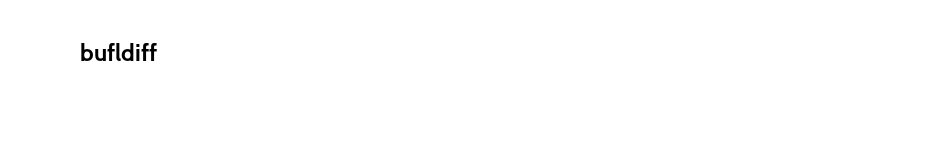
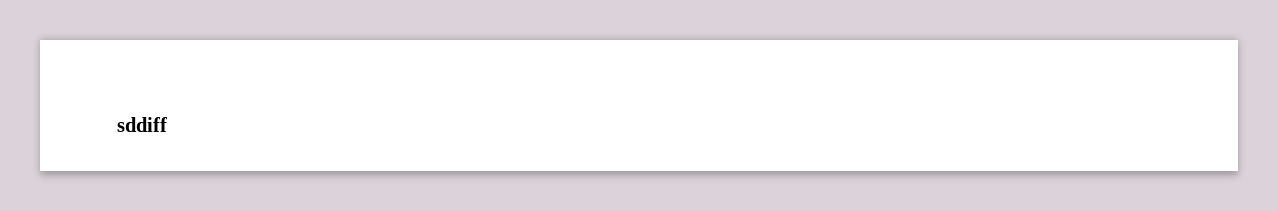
- bufldiff
+ sddiff

